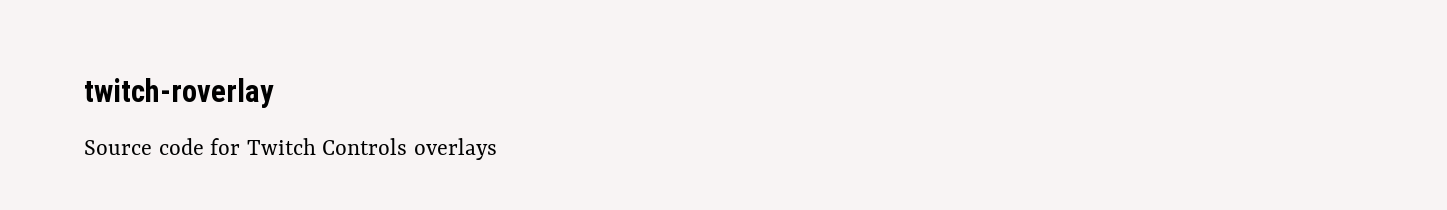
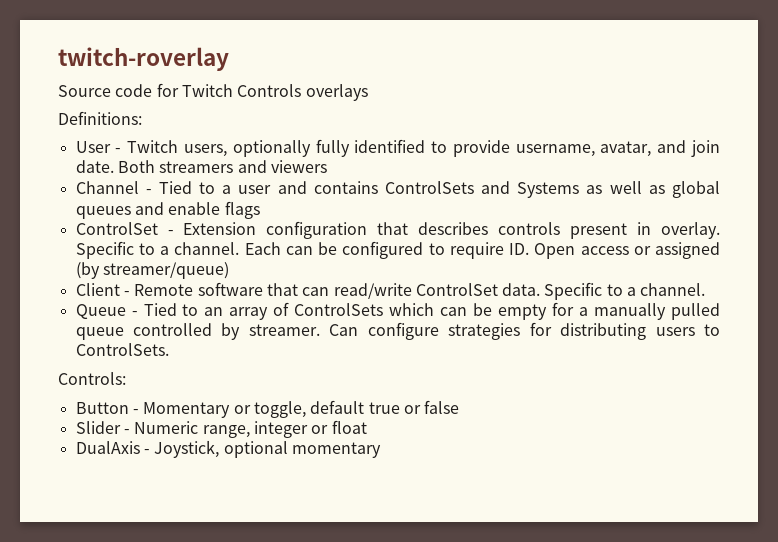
+ Definitions:
+ User - Twitch users, optionally fully identified to provide username, avatar, and join date. Both streamers and viewers
+ Channel - Tied to a user and contains ControlSets and Systems as well as global queues and enable flags
+ ControlSet - Extension configuration that describes controls present in overlay. Specific to a channel. Each can be configured to require ID. Open access or assigned (by streamer/queue)
+ Client - Remote software that can read/write ControlSet data. Specific to a channel.
+ Queue - Tied to an array of ControlSets which can be empty for a manually pulled queue controlled by streamer. Can configure strategies for distributing users to ControlSets.
+ Controls:
+ Button - Momentary or toggle, default true or false
+ Slider - Numeric range, integer or float
+ DualAxis - Joystick, optional momentary

